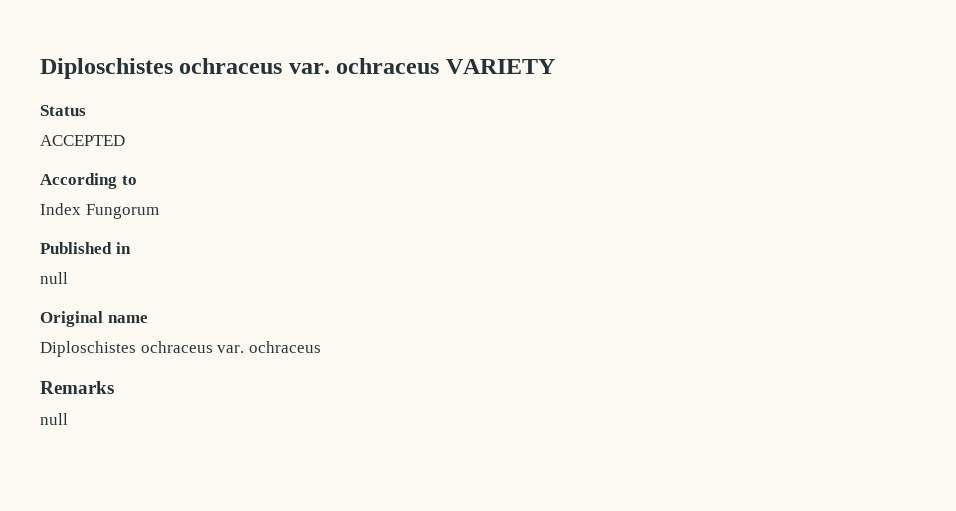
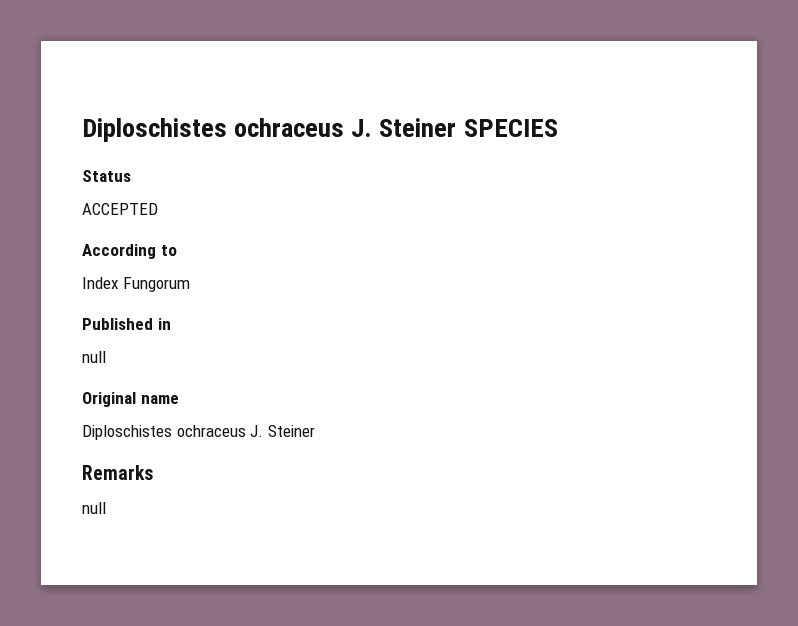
- Diploschistes ochraceus var. ochraceus VARIETY
+ Diploschistes ochraceus J. Steiner SPECIES
  Original name
- Diploschistes ochraceus var. ochraceus
+ Diploschistes ochraceus J. Steiner

